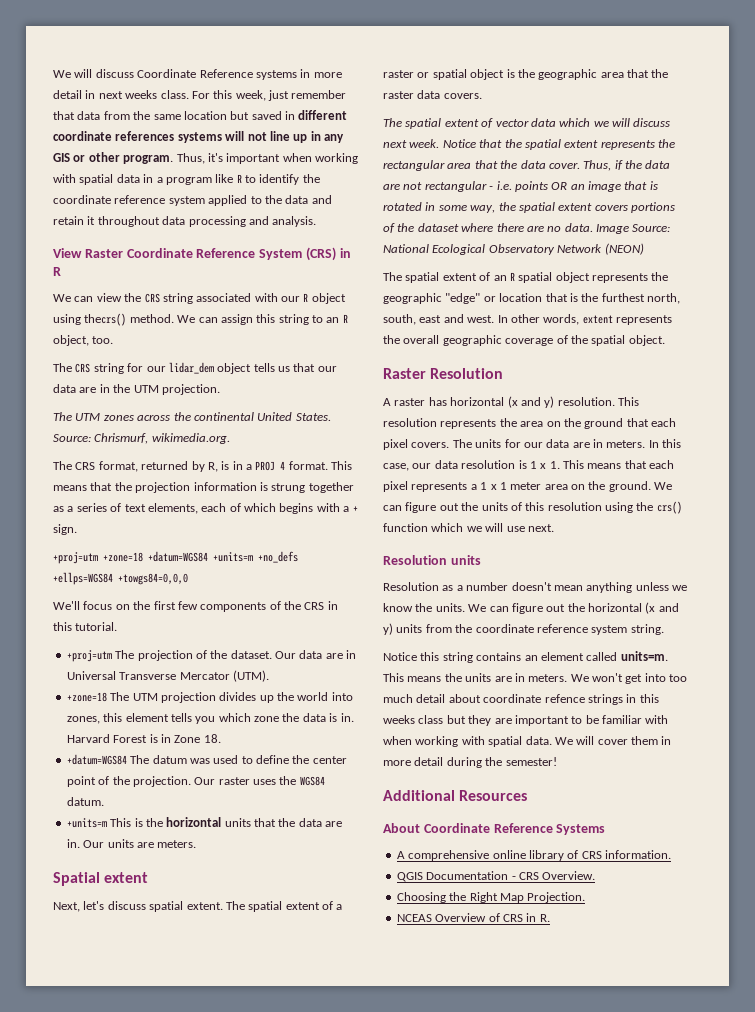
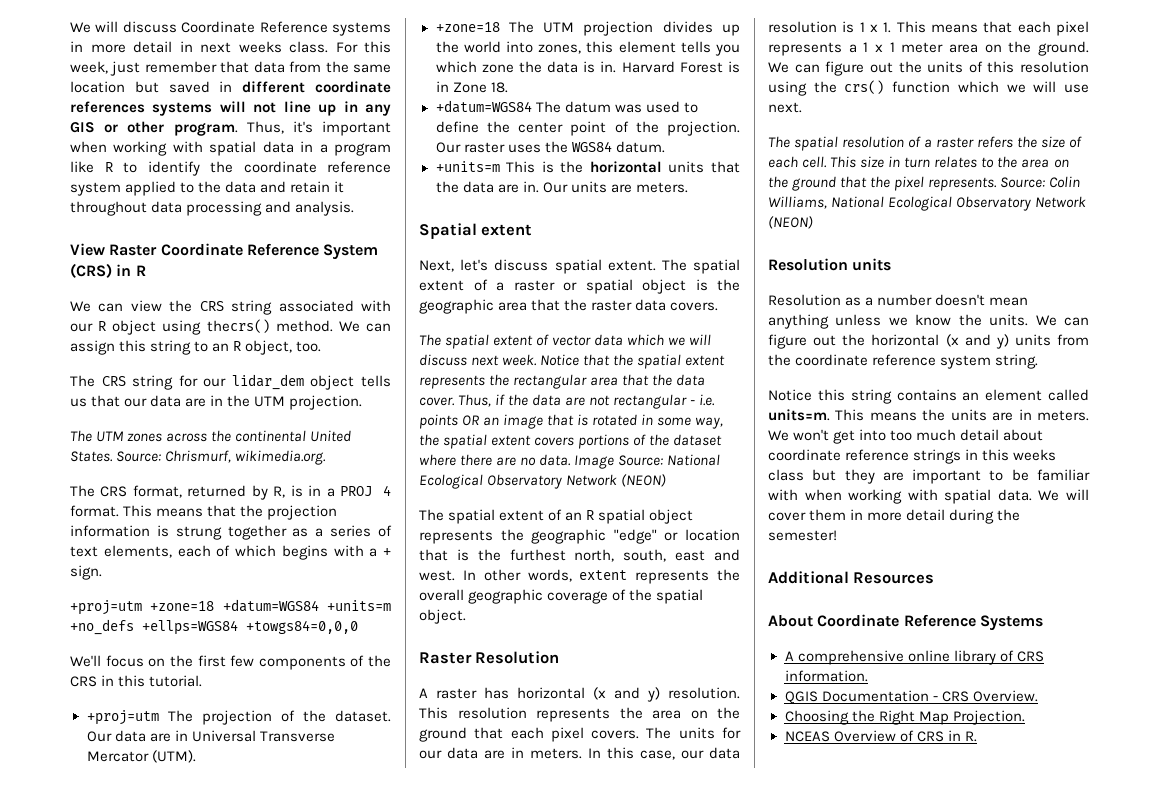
+ The spatial resolution of a raster refers the size of each cell. This size in turn relates to the area on the ground that the pixel represents. Source: Colin Williams, National Ecological Observatory Network (NEON)
- We won't get into too much detail about coordinate refence strings in this weeks class but they are important to be familiar with when working with spatial data.
+ We won't get into too much detail about coordinate reference strings in this weeks class but they are important to be familiar with when working with spatial data.

